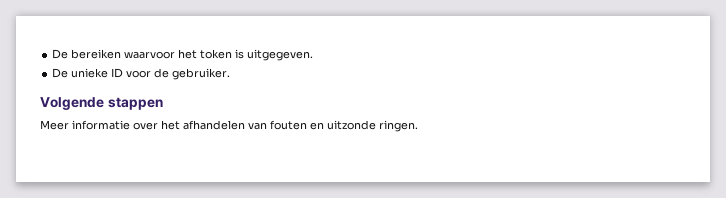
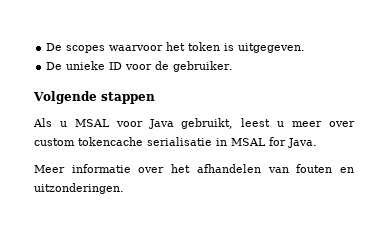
- De bereiken waarvoor het token is uitgegeven.
+ De scopes waarvoor het token is uitgegeven.
+ Als u MSAL voor Java gebruikt, leest u meer over custom tokencache serialisatie in MSAL for Java.
- Meer informatie over het afhandelen van fouten en uitzonde ringen.
+ Meer informatie over het afhandelen van fouten en uitzonderingen.

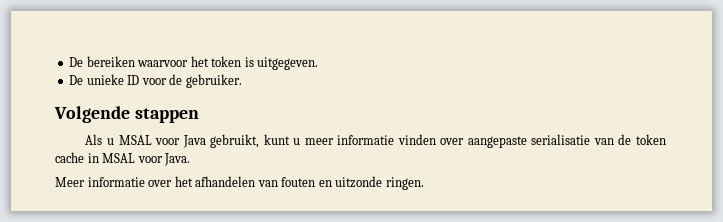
- De scopes waarvoor het token is uitgegeven.
+ De bereiken waarvoor het token is uitgegeven.
- Als u MSAL voor Java gebruikt, leest u meer over custom tokencache serialisatie in MSAL for Java.
+ Als u MSAL voor Java gebruikt, kunt u meer informatie vinden over aangepaste serialisatie van de token cache in MSAL voor Java.
- Meer informatie over het afhandelen van fouten en uitzonderingen.
+ Meer informatie over het afhandelen van fouten en uitzonde ringen.

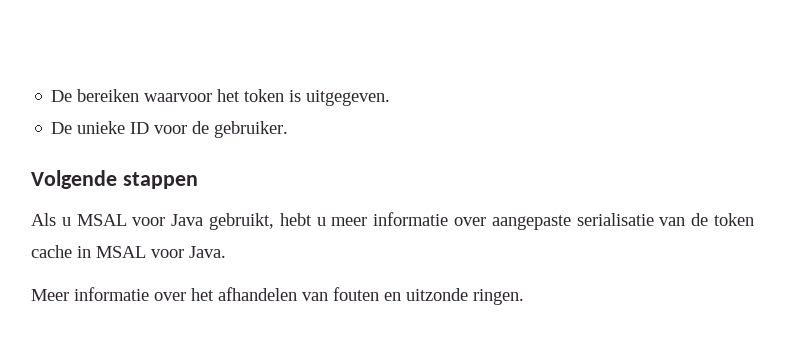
- Als u MSAL voor Java gebruikt, kunt u meer informatie vinden over aangepaste serialisatie van de token cache in MSAL voor Java.
+ Als u MSAL voor Java gebruikt, hebt u meer informatie over aangepaste serialisatie van de token cache in MSAL voor Java.

